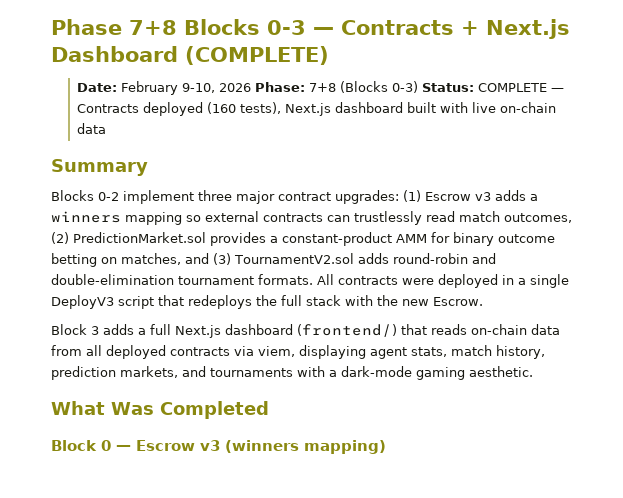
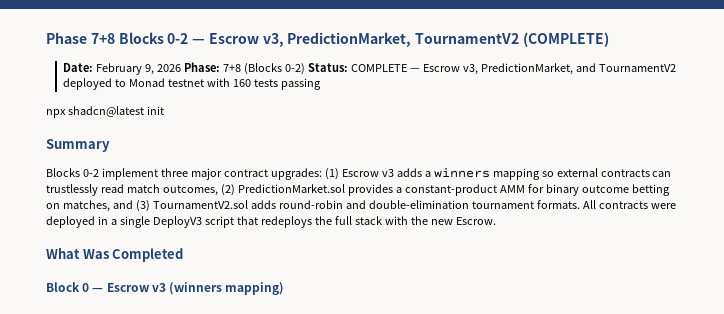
- Phase 7+8 Blocks 0-3 — Contracts + Next.js Dashboard (COMPLETE)
+ Phase 7+8 Blocks 0-2 — Escrow v3, PredictionMarket, TournamentV2 (COMPLETE)
- Date: February 9-10, 2026 Phase: 7+8 (Blocks 0-3) Status: COMPLETE — Contracts deployed (160 tests), Next.js dashboard built with live on-chain data
+ Date: February 9, 2026 Phase: 7+8 (Blocks 0-2) Status: COMPLETE — Escrow v3, PredictionMarket, and TournamentV2 deployed to Monad testnet with 160 tests passing
+ npx shadcn@latest init
- Block 3 adds a full Next.js dashboard (frontend/) that reads on-chain data from all deployed contracts via viem, displaying agent stats, match history, prediction markets, and tournaments with a dark-mode gaming aesthetic.

